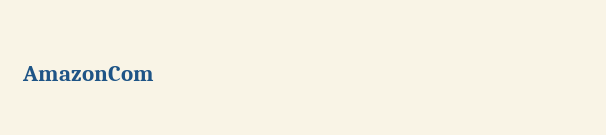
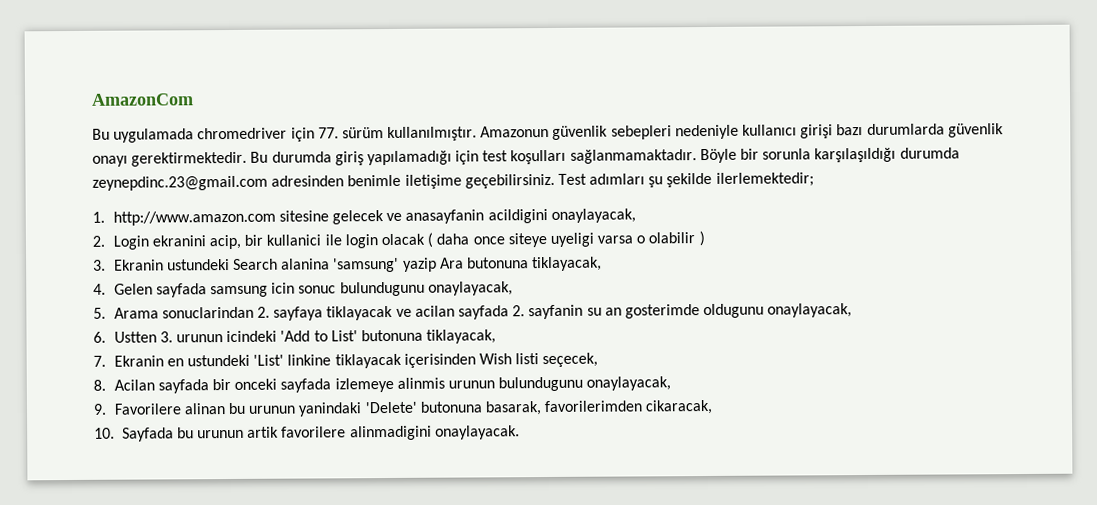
+ Bu uygulamada chromedriver için 77. sürüm kullanılmıştır. Amazonun güvenlik sebepleri nedeniyle kullanıcı girişi bazı durumlarda güvenlik onayı gerektirmektedir. Bu durumda giriş yapılamadığı için test koşulları sağlanmamaktadır. Böyle bir sorunla karşılaşıldığı durumda zeynepdinc.23@gmail.com adresinden benimle iletişime geçebilirsiniz. Test adımları şu şekilde ilerlemektedir;
+ 1. http://www.amazon.com sitesine gelecek ve anasayfanin acildigini onaylayacak,
+ 2. Login ekranini acip, bir kullanici ile login olacak ( daha once siteye uyeligi varsa o olabilir )
+ 3. Ekranin ustundeki Search alanina 'samsung' yazip Ara butonuna tiklayacak,
+ 4. Gelen sayfada samsung icin sonuc bulundugunu onaylayacak,
+ 5. Arama sonuclarindan 2. sayfaya tiklayacak ve acilan sayfada 2. sayfanin su an gosterimde oldugunu onaylayacak,
+ 6. Ustten 3. urunun icindeki 'Add to List' butonuna tiklayacak,
+ 7. Ekranin en ustundeki 'List' linkine tiklayacak içerisinden Wish listi seçecek,
+ 8. Acilan sayfada bir onceki sayfada izlemeye alinmis urunun bulundugunu onaylayacak,
+ 9. Favorilere alinan bu urunun yanindaki 'Delete' butonuna basarak, favorilerimden cikaracak,
+ 10. Sayfada bu urunun artik favorilere alinmadigini onaylayacak.

